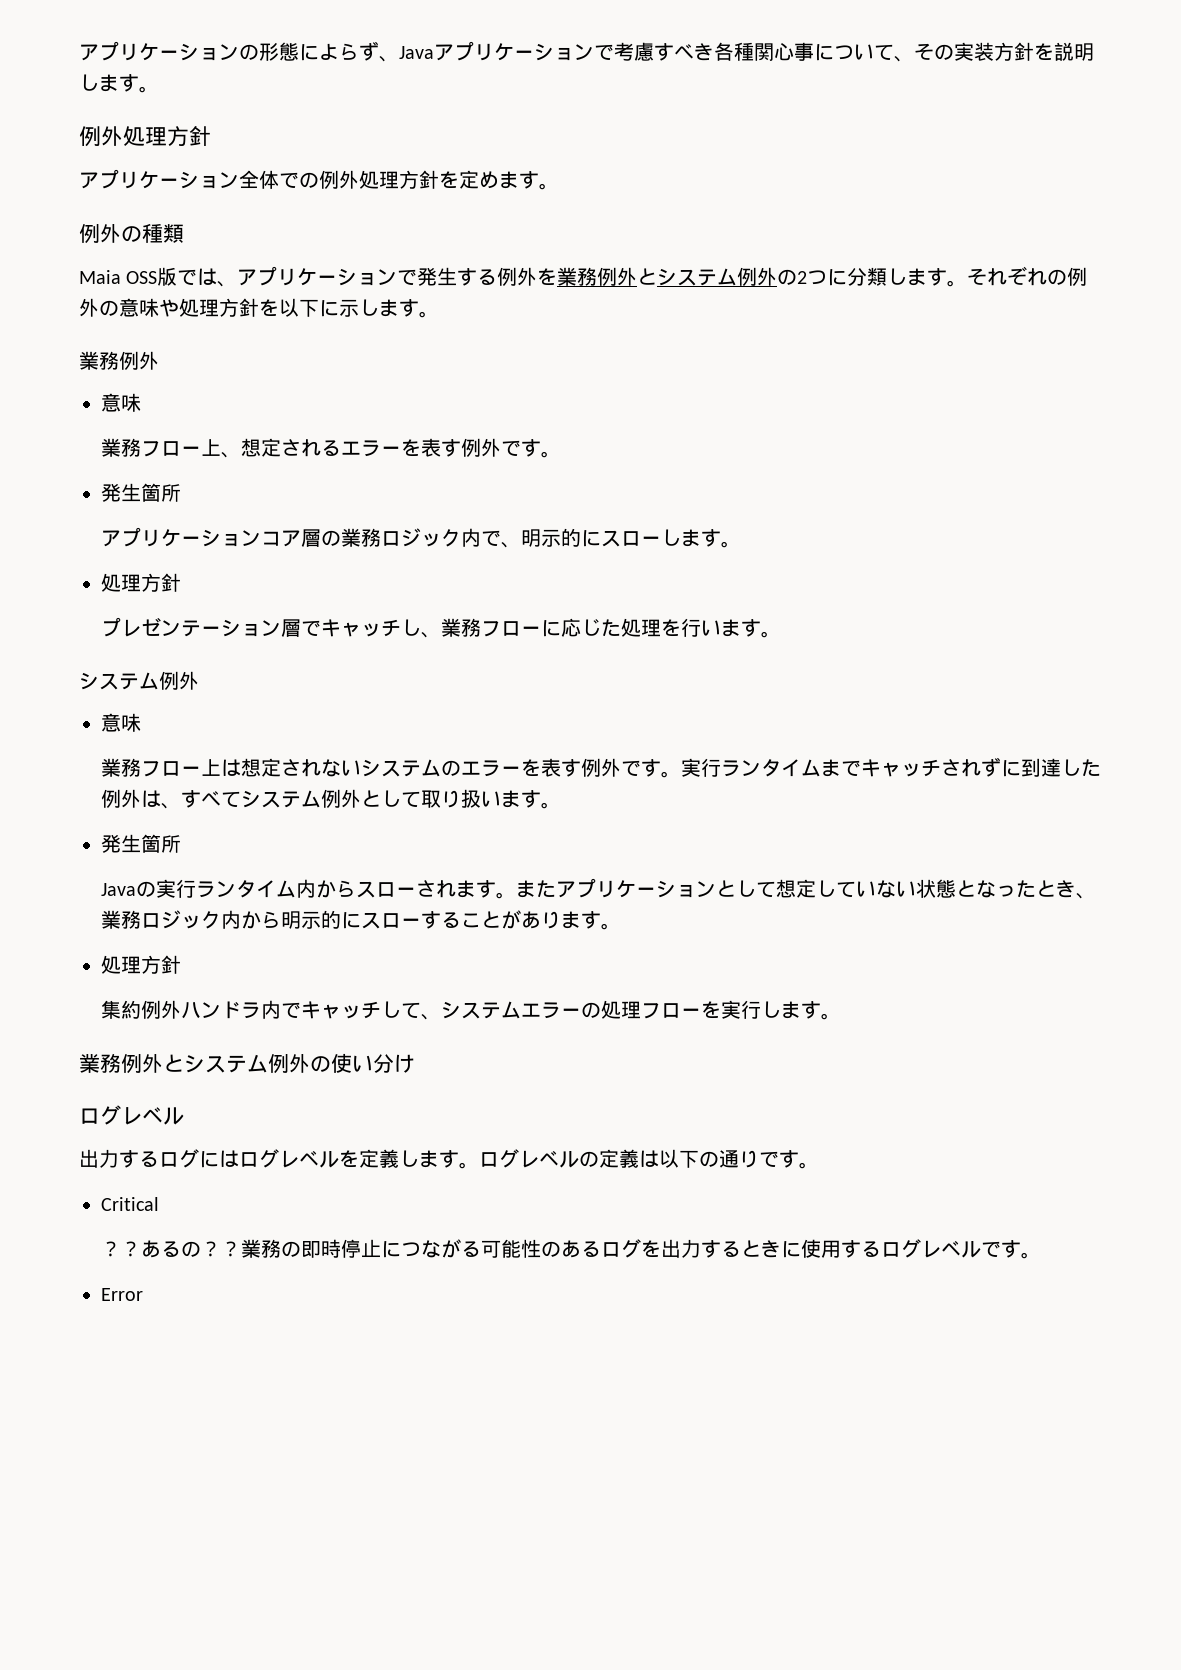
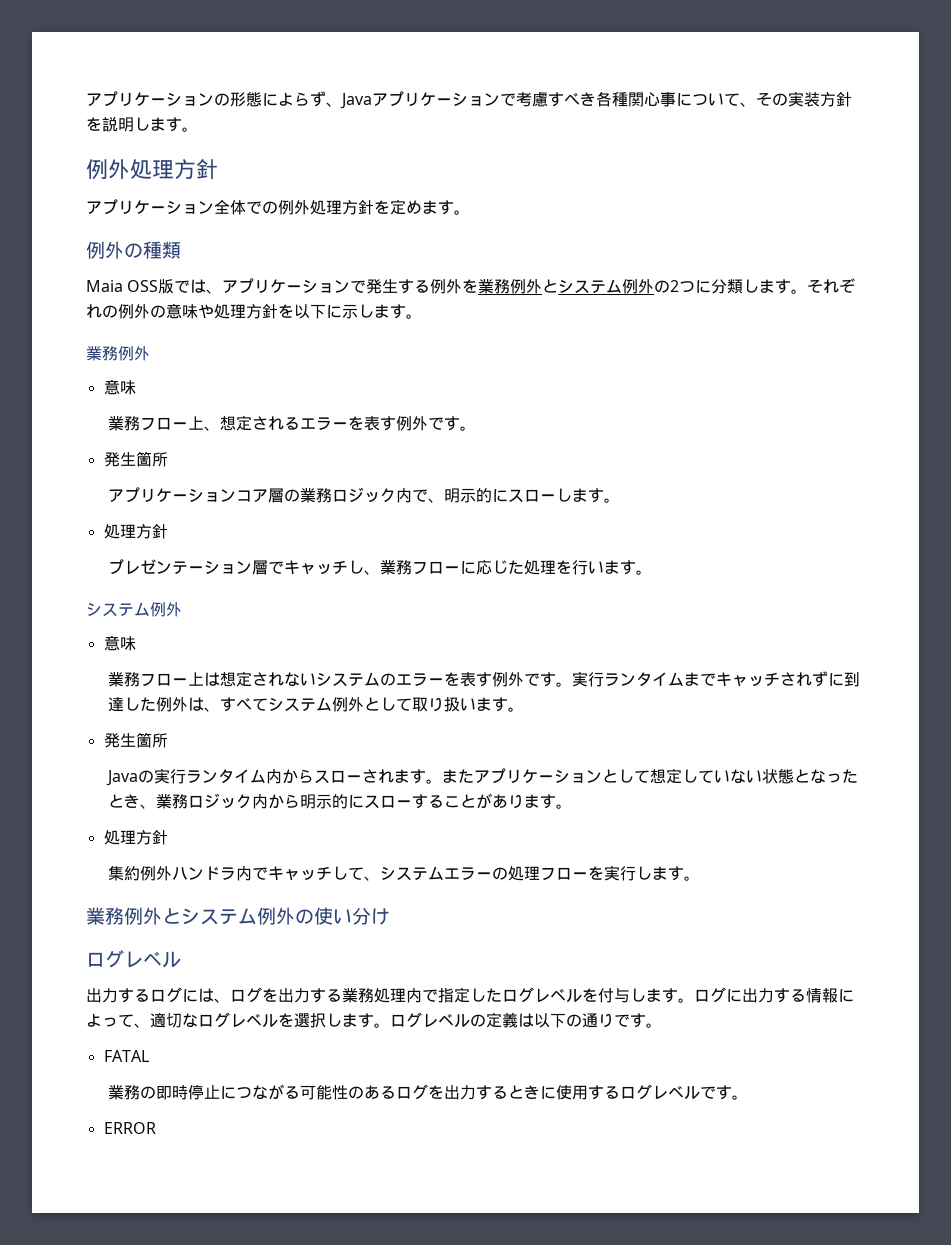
- 出力するログにはログレベルを定義します。
+ 出力するログには、ログを出力する業務処理内で指定したログレベルを付与します。ログに出力する情報によって、適切なログレベルを選択します。
- Critical
- ？？あるの？？業務の即時停止につながる可能性のあるログを出力するときに使用するログレベルです。
+ FATAL
+ 業務の即時停止につながる可能性のあるログを出力するときに使用するログレベルです。
- Error
+ ERROR

